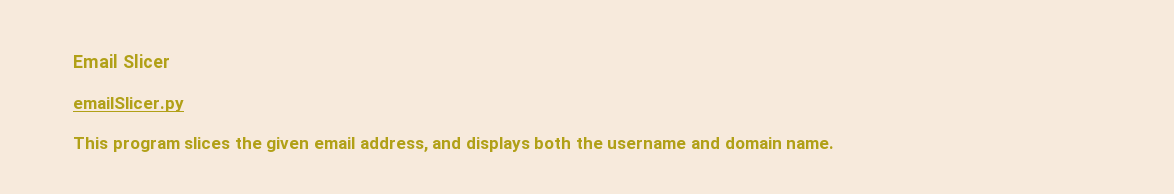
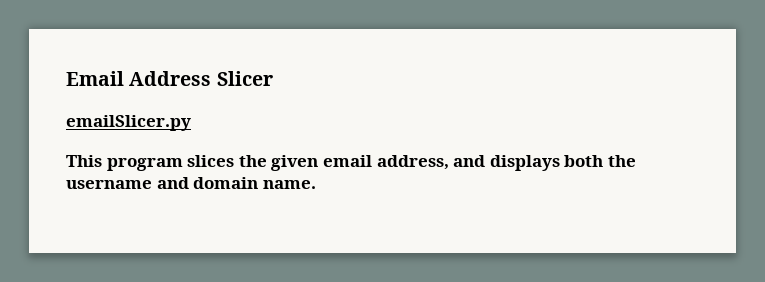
- Email Slicer
+ Email Address Slicer

